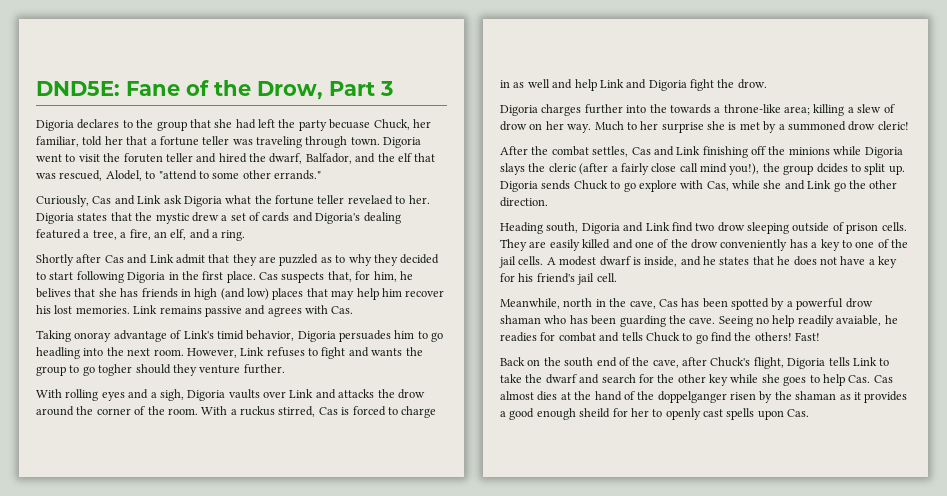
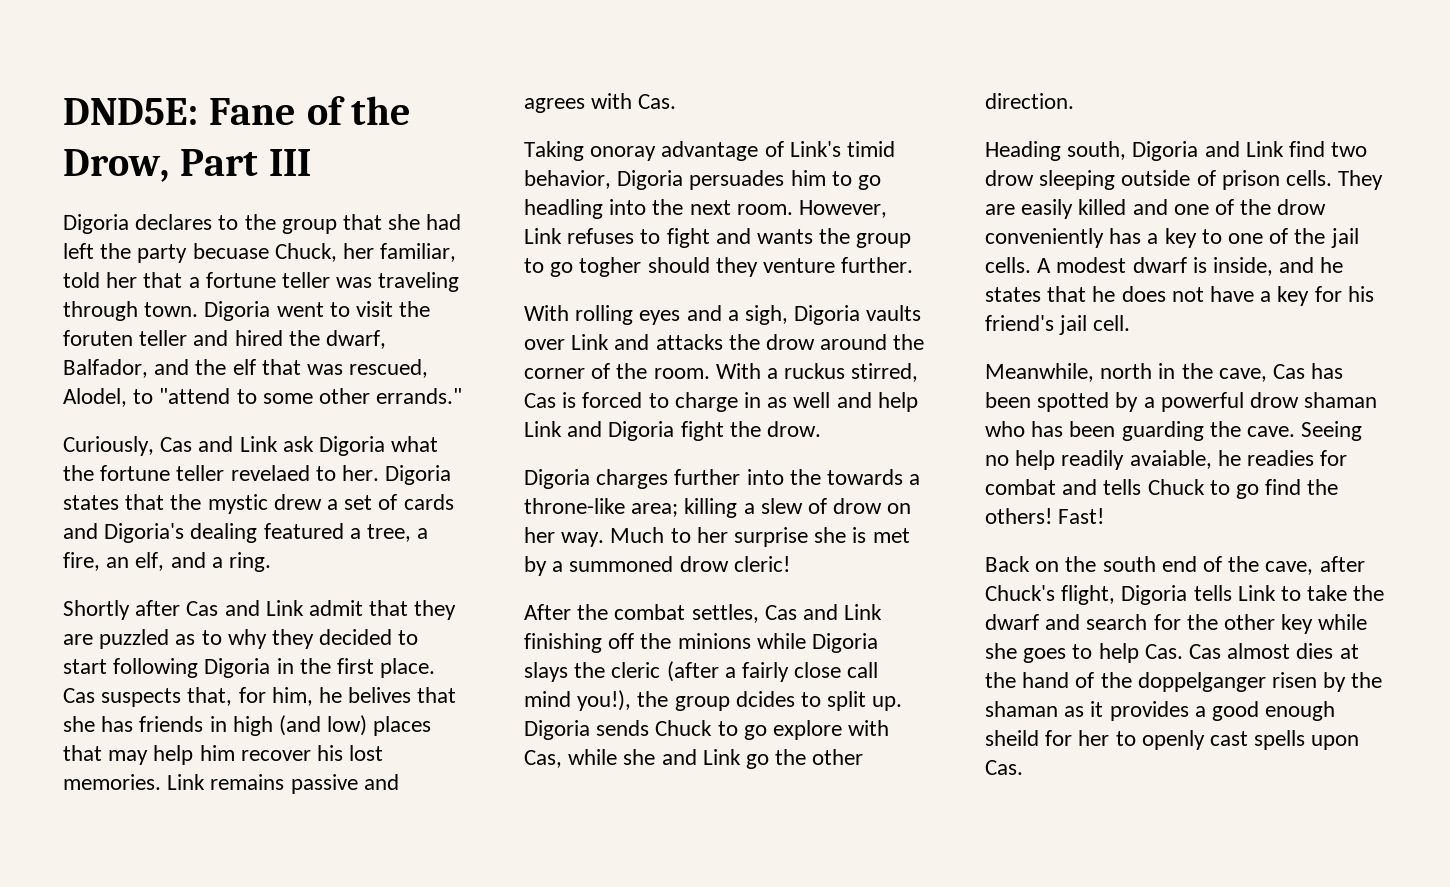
- DND5E: Fane of the Drow, Part 3
+ DND5E: Fane of the Drow, Part III

